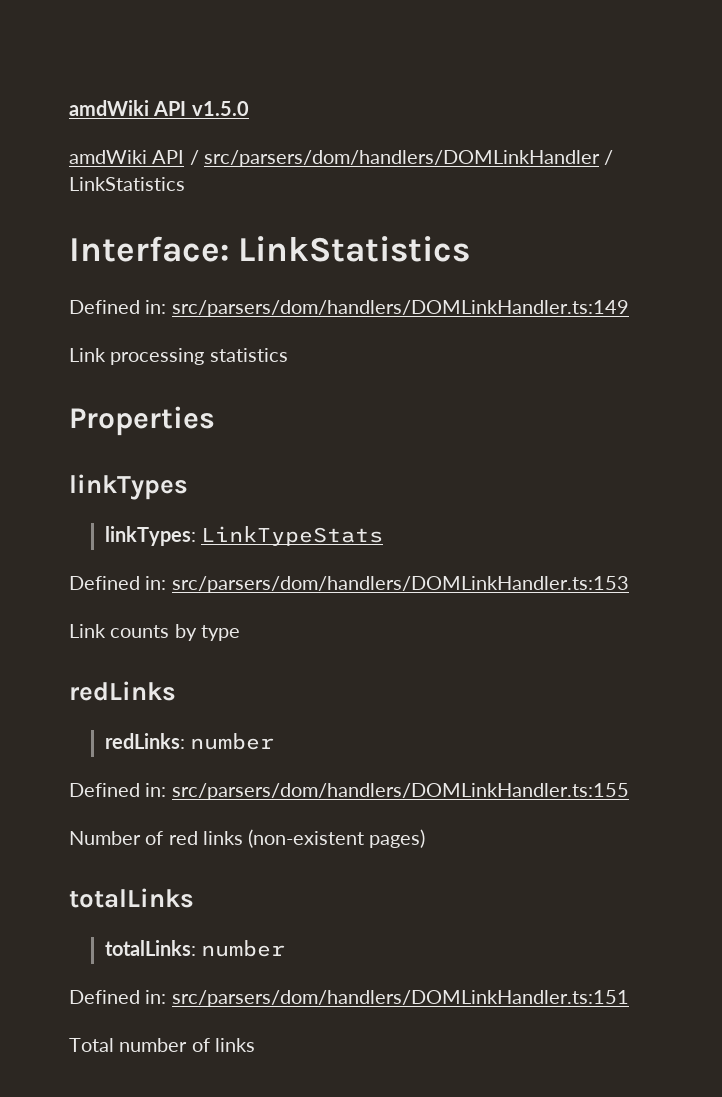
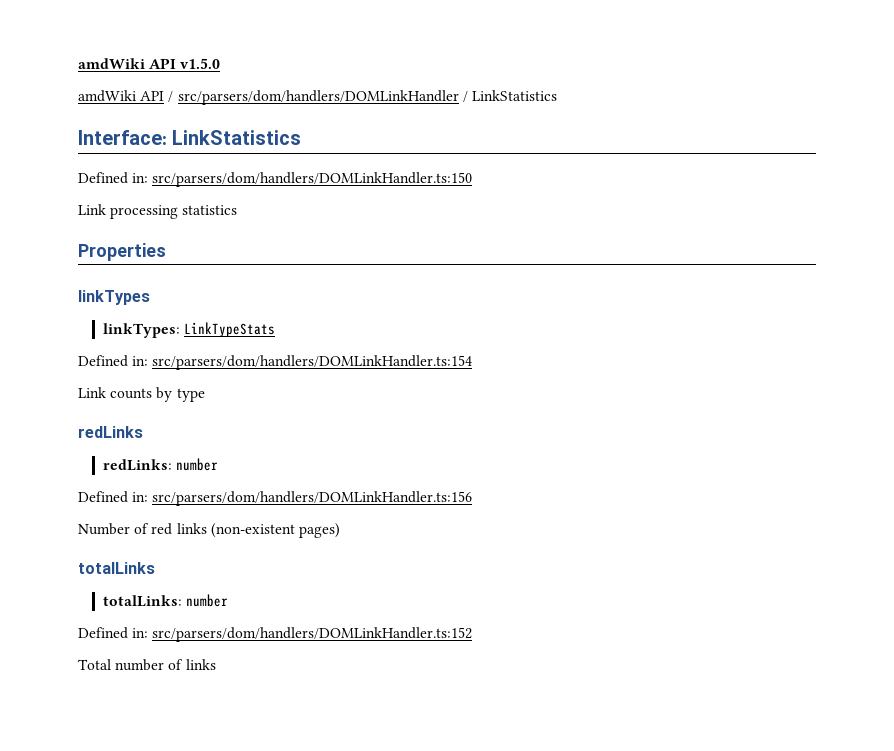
- Defined in: src/parsers/dom/handlers/DOMLinkHandler.ts:149
+ Defined in: src/parsers/dom/handlers/DOMLinkHandler.ts:150
- Defined in: src/parsers/dom/handlers/DOMLinkHandler.ts:153
+ Defined in: src/parsers/dom/handlers/DOMLinkHandler.ts:154
- Defined in: src/parsers/dom/handlers/DOMLinkHandler.ts:155
+ Defined in: src/parsers/dom/handlers/DOMLinkHandler.ts:156
- Defined in: src/parsers/dom/handlers/DOMLinkHandler.ts:151
+ Defined in: src/parsers/dom/handlers/DOMLinkHandler.ts:152

